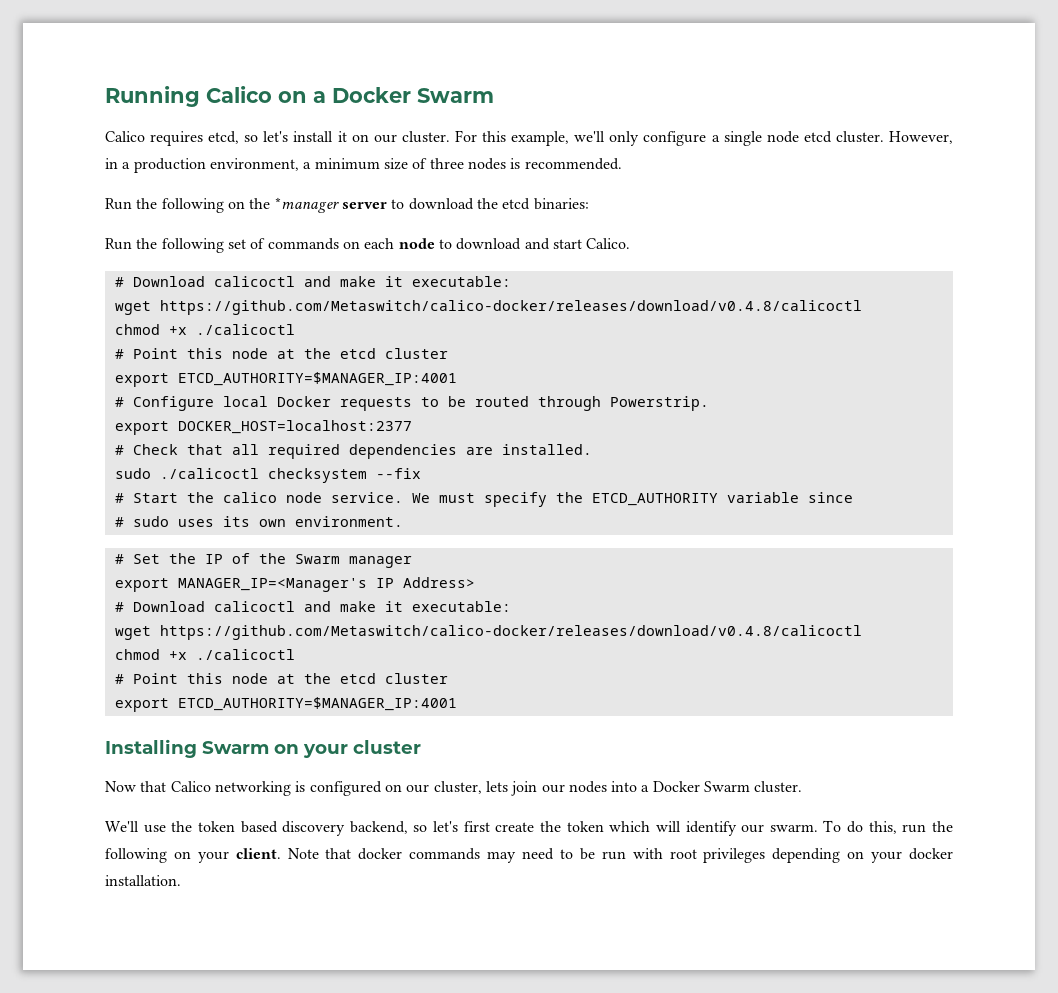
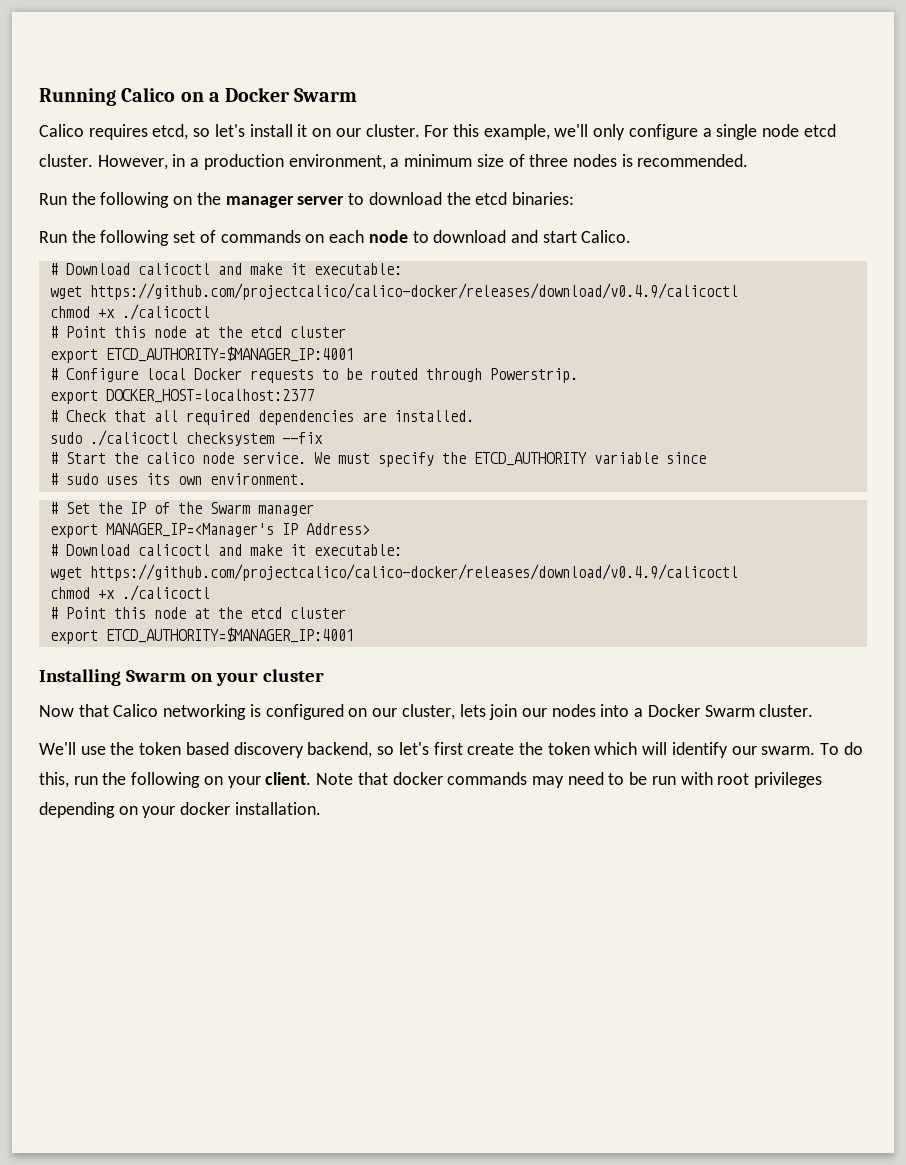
- Run the following on the *manager server to download the etcd binaries:
+ Run the following on the manager server to download the etcd binaries:
  Run the following set of commands on each node to download and start Calico.
  # Download calicoctl and make it executable:
- wget https://github.com/Metaswitch/calico-docker/releases/download/v0.4.8/calicoctl
+ wget https://github.com/projectcalico/calico-docker/releases/download/v0.4.9/calicoctl
  export MANAGER_IP=<Manager's IP Address>
  # Download calicoctl and make it executable:
- wget https://github.com/Metaswitch/calico-docker/releases/download/v0.4.8/calicoctl
+ wget https://github.com/projectcalico/calico-docker/releases/download/v0.4.9/calicoctl

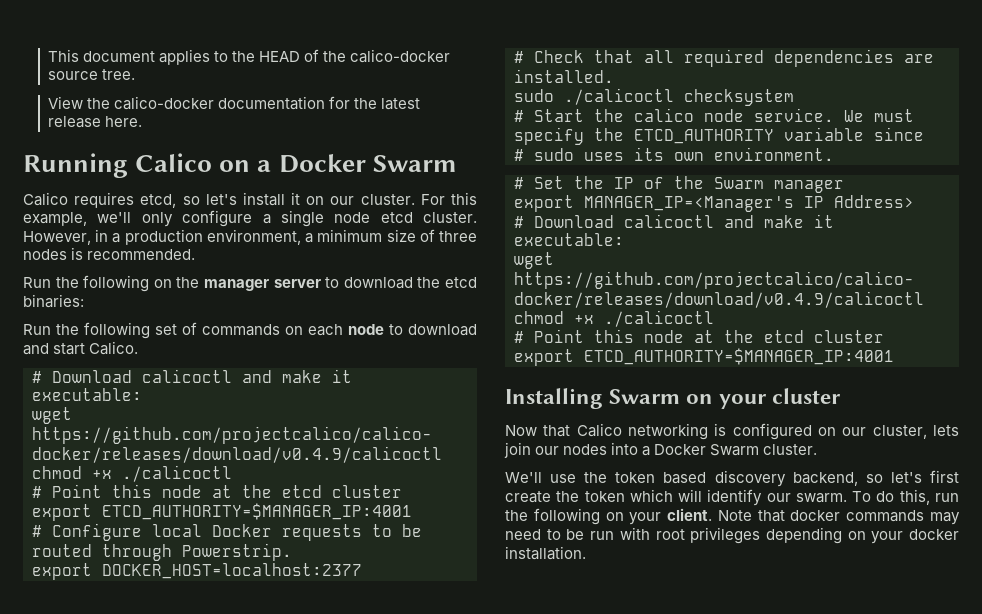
+ This document applies to the HEAD of the calico-docker source tree.
+ View the calico-docker documentation for the latest release here.
- sudo ./calicoctl checksystem --fix
+ sudo ./calicoctl checksystem

